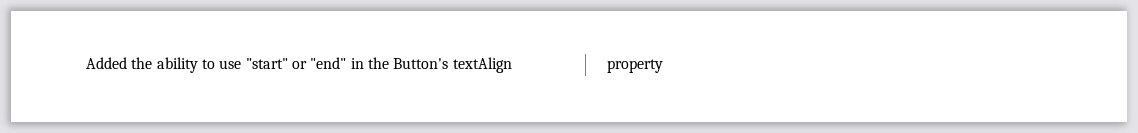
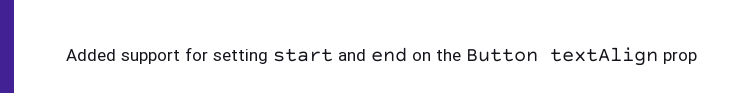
- Added the ability to use "start" or "end" in the Button's textAlign property
+ Added support for setting start and end on the Button textAlign prop

